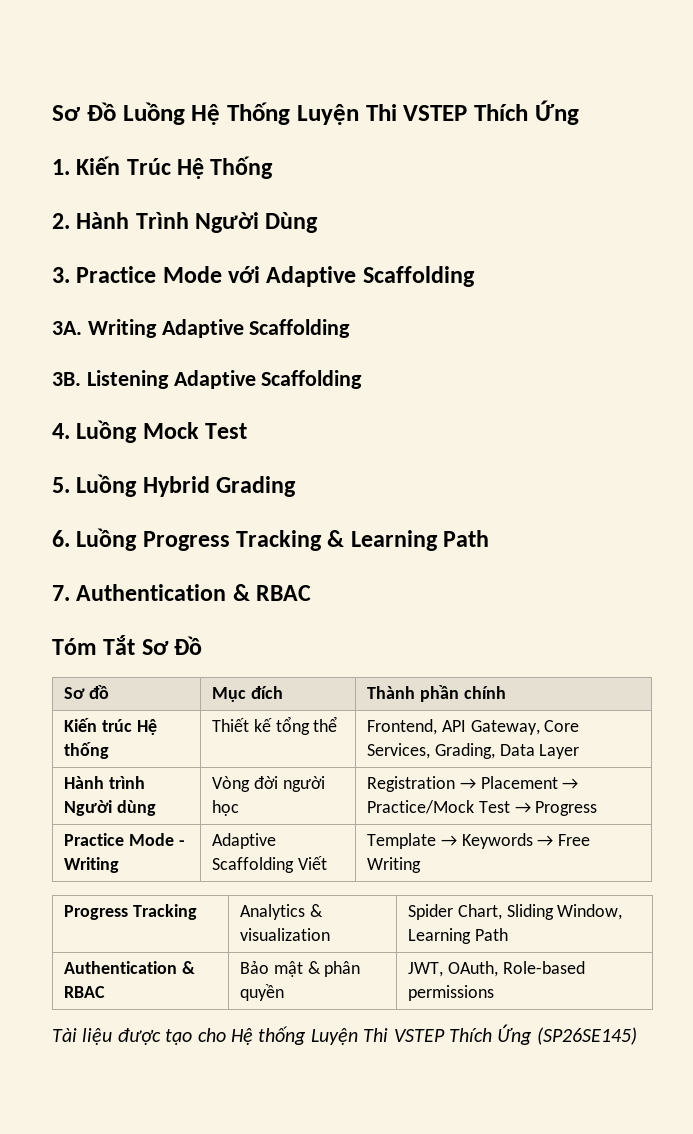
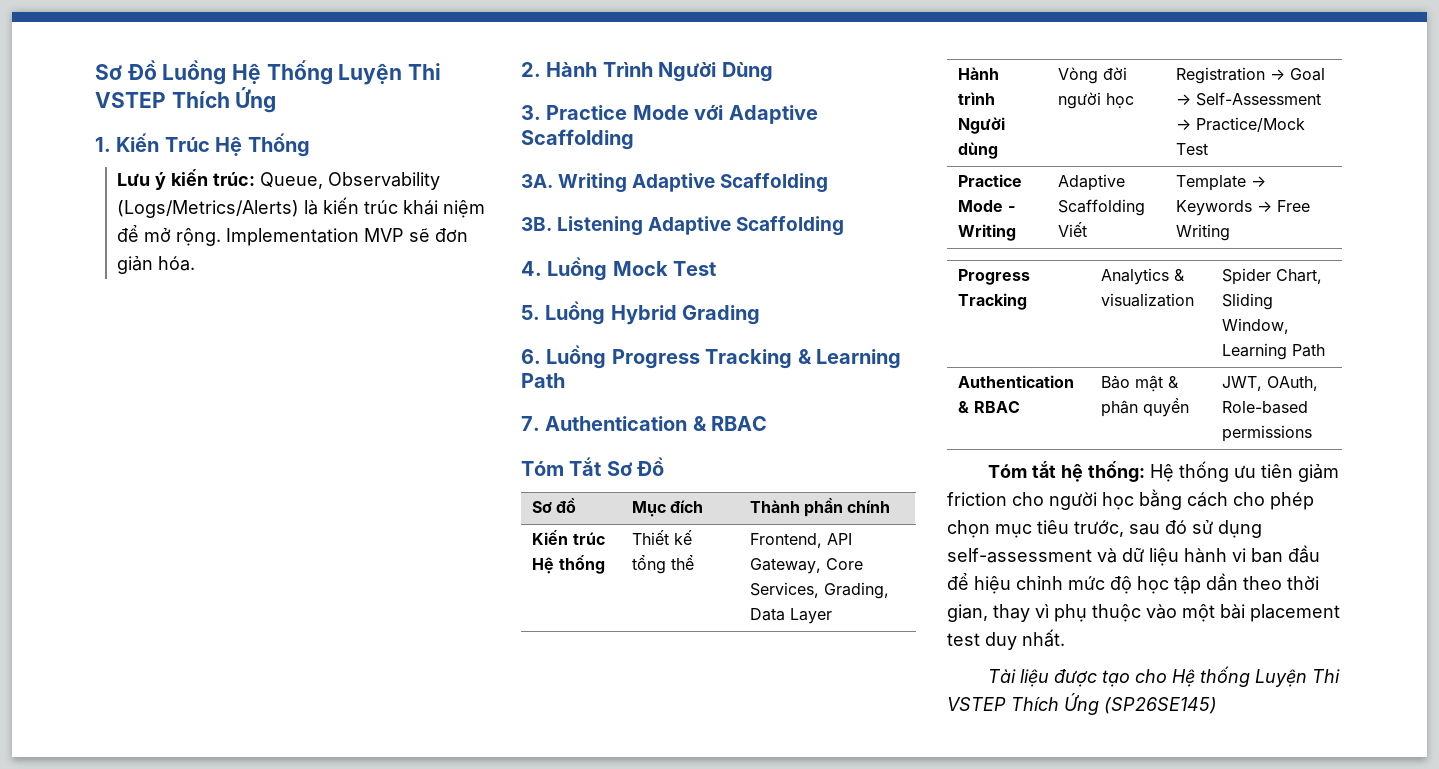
+ Lưu ý kiến trúc: Queue, Observability (Logs/Metrics/Alerts) là kiến trúc khái niệm để mở rộng. Implementation MVP sẽ đơn giản hóa.
- Hành trình Người dùng | Vòng đời người học | Registration → Placement → Practice/Mock Test → Progress
+ Hành trình Người dùng | Vòng đời người học | Registration → Goal → Self-Assessment → Practice/Mock Test
+ Tóm tắt hệ thống: Hệ thống ưu tiên giảm friction cho người học bằng cách cho phép chọn mục tiêu trước, sau đó sử dụng self-assessment và dữ liệu hành vi ban đầu để hiệu chỉnh mức độ học tập dần theo thời gian, thay vì phụ thuộc vào một bài placement test duy nhất.

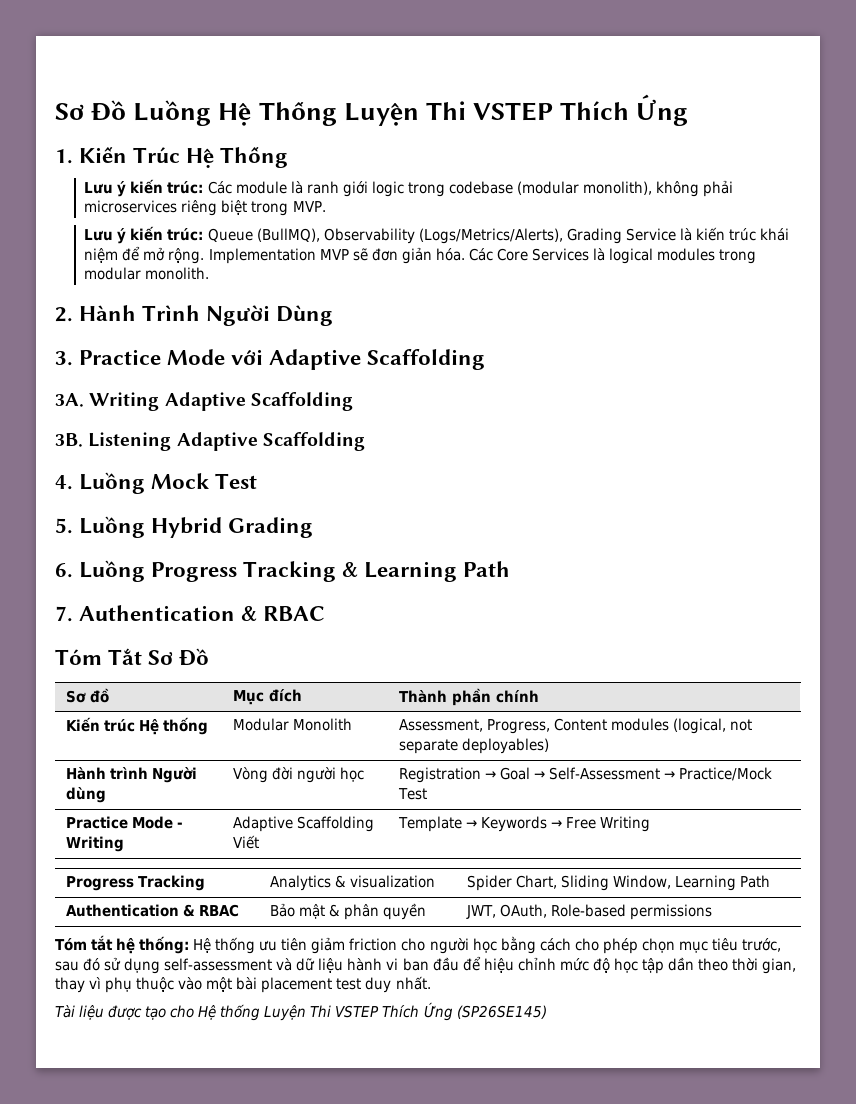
- Lưu ý kiến trúc: Queue, Observability (Logs/Metrics/Alerts) là kiến trúc khái niệm để mở rộng.
+ Lưu ý kiến trúc: Các module là ranh giới logic trong codebase (modular monolith), không phải microservices riêng biệt trong MVP.
+ Lưu ý kiến trúc: Queue (BullMQ), Observability (Logs/Metrics/Alerts), Grading Service là kiến trúc khái niệm để mở rộng.
+ Các Core Services là logical modules trong modular monolith.
- Kiến trúc Hệ thống | Thiết kế tổng thể | Frontend, API Gateway, Core Services, Grading, Data Layer
+ Kiến trúc Hệ thống | Modular Monolith | Assessment, Progress, Content modules (logical, not separate deployables)

